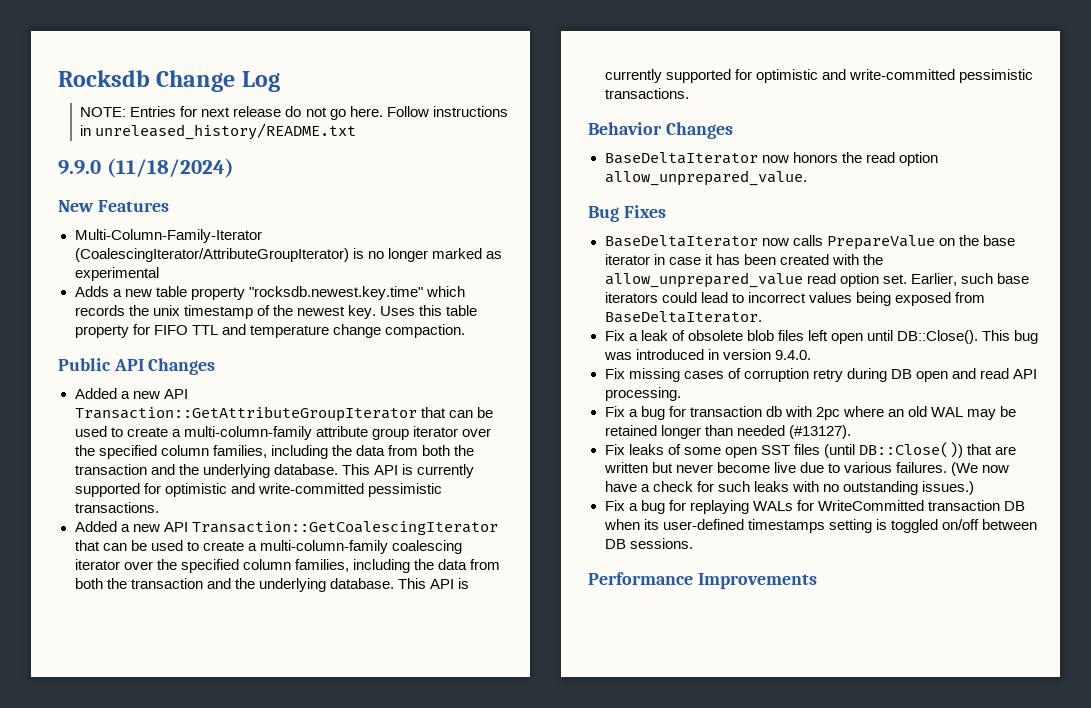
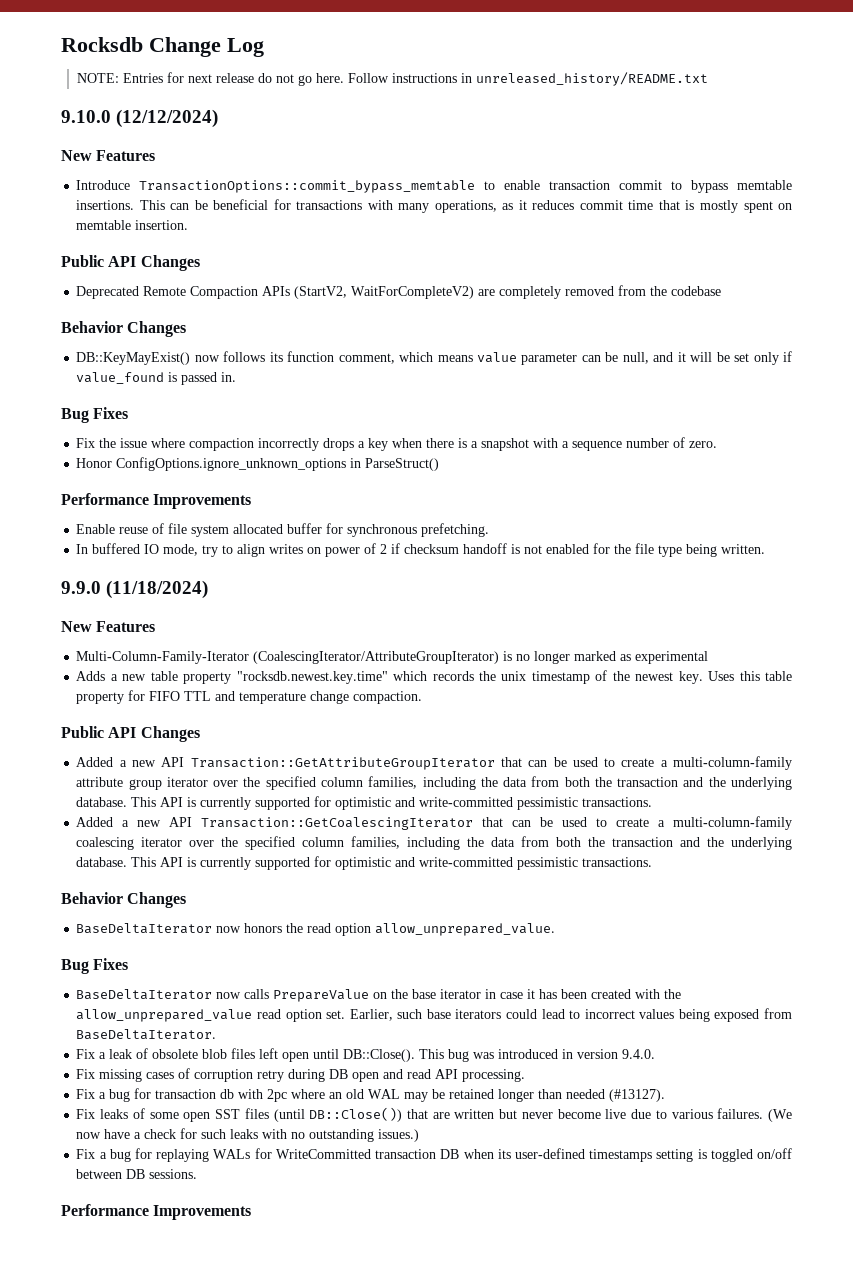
+ 9.10.0 (12/12/2024)
+ New Features
+ Introduce TransactionOptions::commit_bypass_memtable to enable transaction commit to bypass memtable insertions. This can be beneficial for transactions with many operations, as it reduces commit time that is mostly spent on memtable insertion.
+ Public API Changes
+ Deprecated Remote Compaction APIs (StartV2, WaitForCompleteV2) are completely removed from the codebase
+ Behavior Changes
+ DB::KeyMayExist() now follows its function comment, which means value parameter can be null, and it will be set only if value_found is passed in.
+ Bug Fixes
+ Fix the issue where compaction incorrectly drops a key when there is a snapshot with a sequence number of zero.
+ Honor ConfigOptions.ignore_unknown_options in ParseStruct()
+ Performance Improvements
+ Enable reuse of file system allocated buffer for synchronous prefetching.
+ In buffered IO mode, try to align writes on power of 2 if checksum handoff is not enabled for the file type being written.

